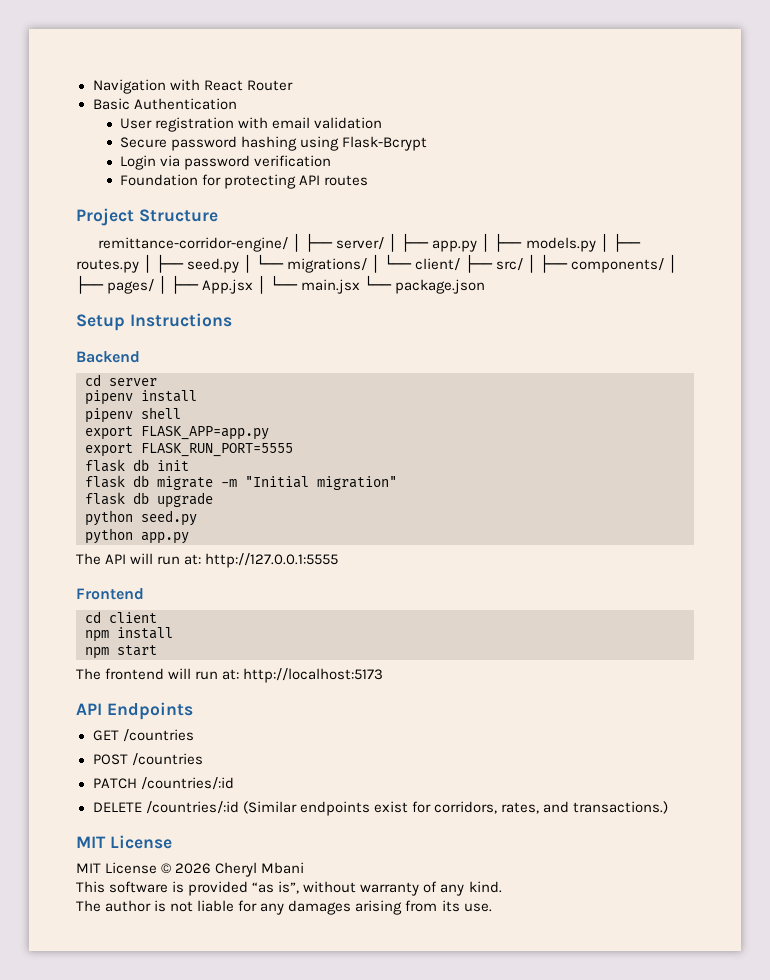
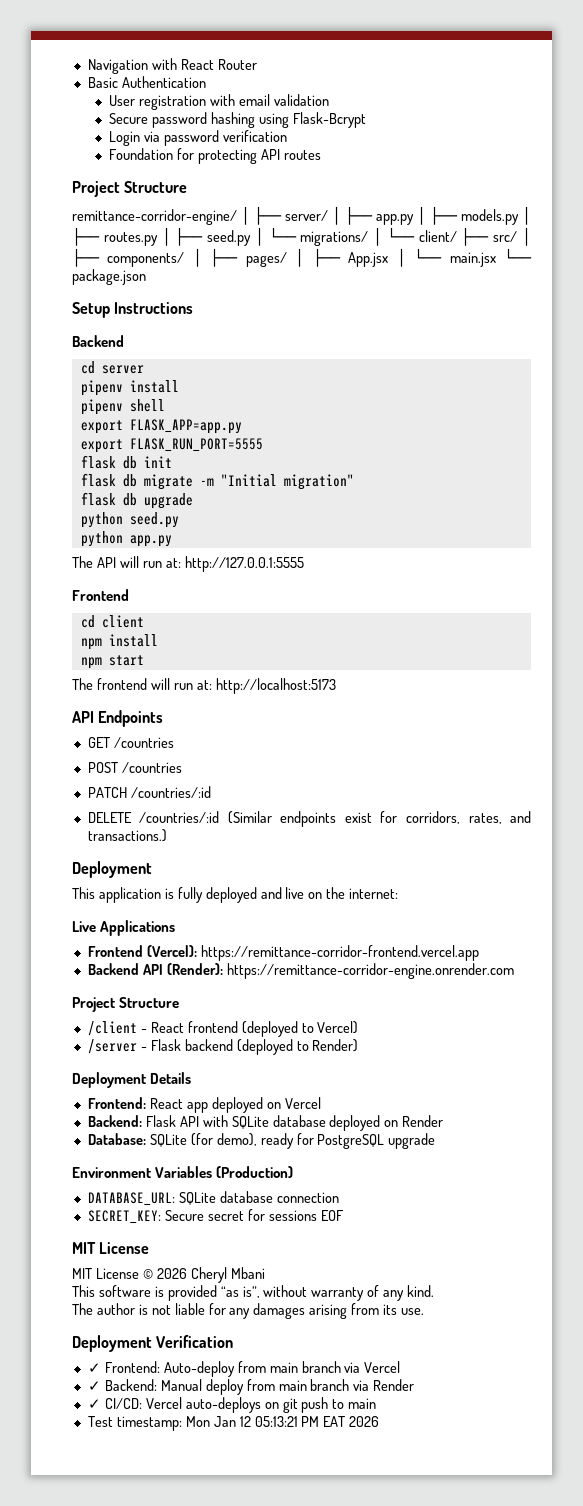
  DELETE /countries/:id (Similar endpoints exist for corridors, rates, and transactions.)
+ Deployment
+ This application is fully deployed and live on the internet:
+ Live Applications
+ Frontend (Vercel): https://remittance-corridor-frontend.vercel.app
+ Backend API (Render): https://remittance-corridor-engine.onrender.com
+ Project Structure
+ /client - React frontend (deployed to Vercel)
+ /server - Flask backend (deployed to Render)
+ Deployment Details
+ Frontend: React app deployed on Vercel
+ Backend: Flask API with SQLite database deployed on Render
+ Database: SQLite (for demo), ready for PostgreSQL upgrade
+ Environment Variables (Production)
+ DATABASE_URL: SQLite database connection
+ SECRET_KEY: Secure secret for sessions EOF
+ Deployment Verification
+ ✓ Frontend: Auto-deploy from main branch via Vercel
+ ✓ Backend: Manual deploy from main branch via Render
+ ✓ CI/CD: Vercel auto-deploys on git push to main
+ Test timestamp: Mon Jan 12 05:13:21 PM EAT 2026

